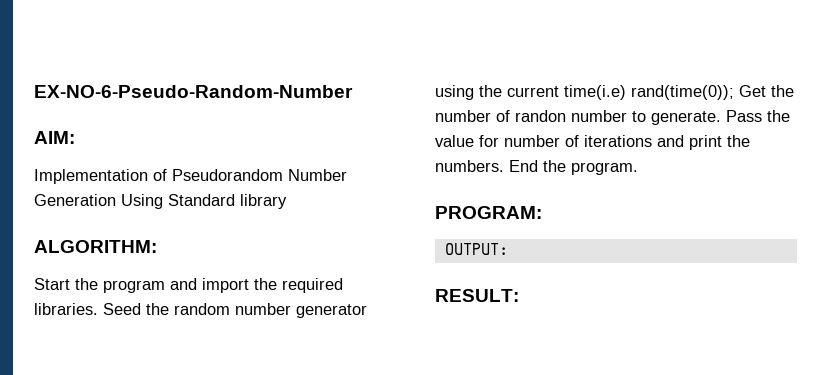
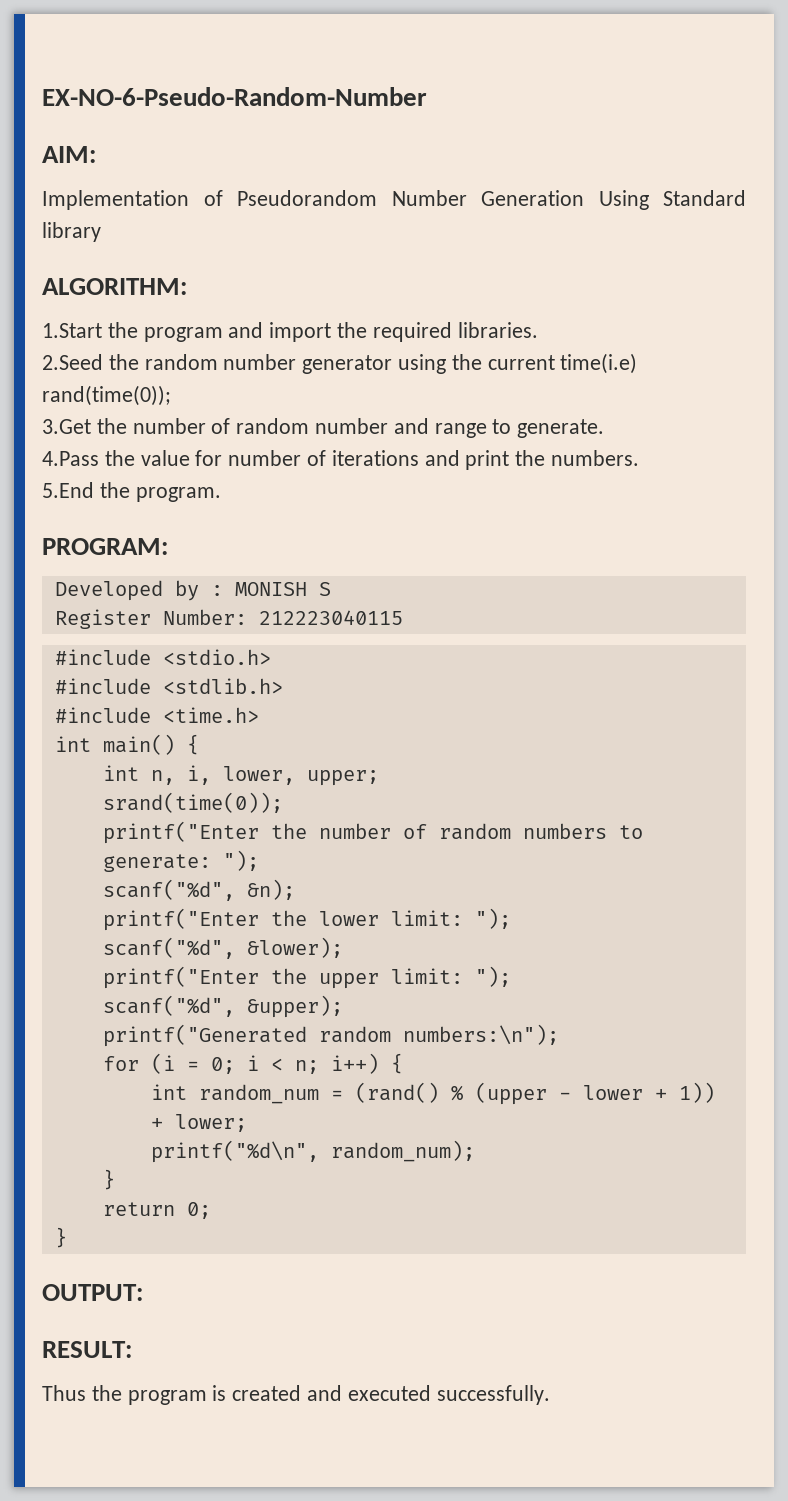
- Start the program and import the required libraries. Seed the random number generator using the current time(i.e) rand(time(0)); Get the number of randon number to generate. Pass the value for number of iterations and print the numbers. End the program.
+ 1.Start the program and import the required libraries.
+ 2.Seed the random number generator using the current time(i.e) rand(time(0));
+ 3.Get the number of random number and range to generate.
+ 4.Pass the value for number of iterations and print the numbers.
+ 5.End the program.
+ Developed by : MONISH S
+ Register Number: 212223040115
+ #include <stdio.h>
+ #include <stdlib.h>
+ #include <time.h>
+ int main() {
+ int n, i, lower, upper;
+ srand(time(0));
+ printf("Enter the number of random numbers to generate: ");
+ scanf("%d", &n);
+ printf("Enter the lower limit: ");
+ scanf("%d", &lower);
+ printf("Enter the upper limit: ");
+ scanf("%d", &upper);
+ printf("Generated random numbers:\n");
+ for (i = 0; i < n; i++) {
+ int random_num = (rand() % (upper - lower + 1)) + lower;
+ printf("%d\n", random_num);
+ }
+ return 0;
+ }
  OUTPUT:
  RESULT:
+ Thus the program is created and executed successfully.

